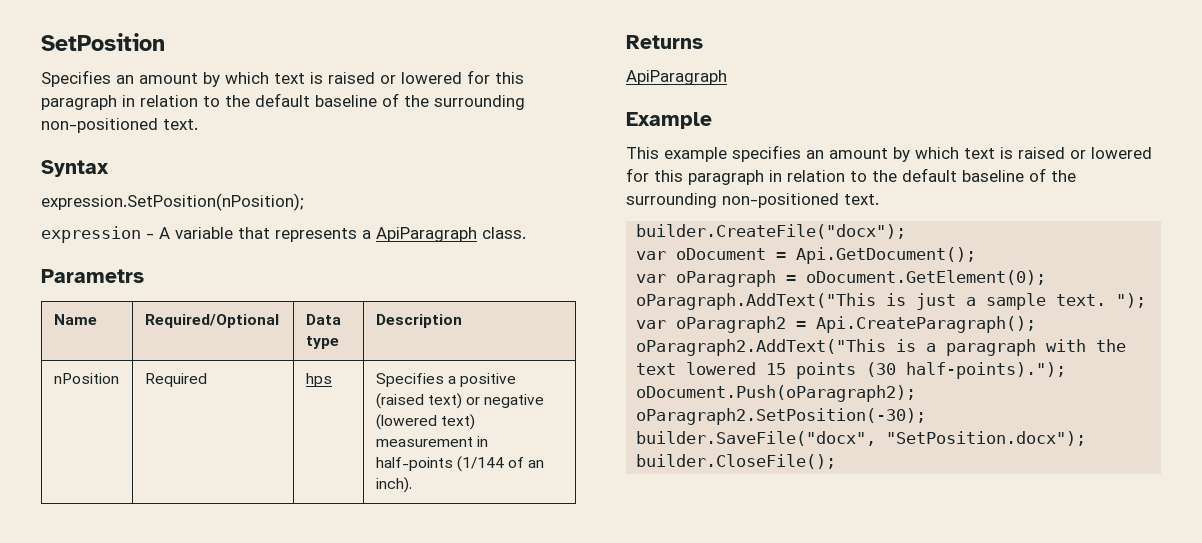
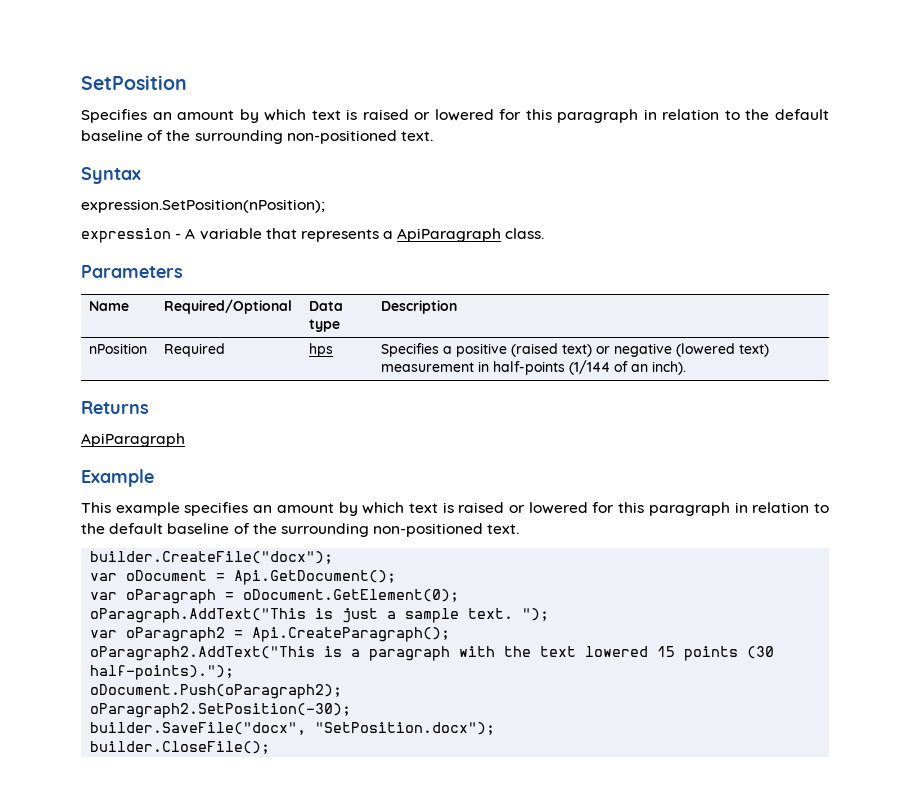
- Parametrs
+ Parameters

